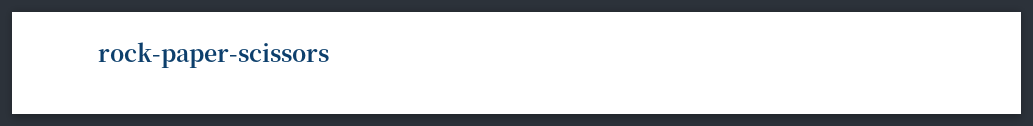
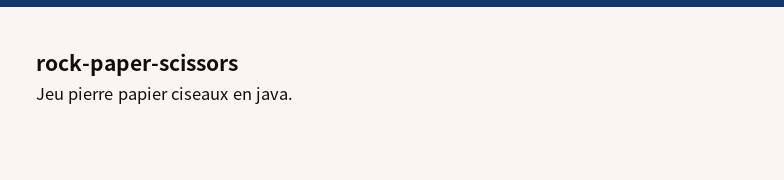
+ Jeu pierre papier ciseaux en java.

